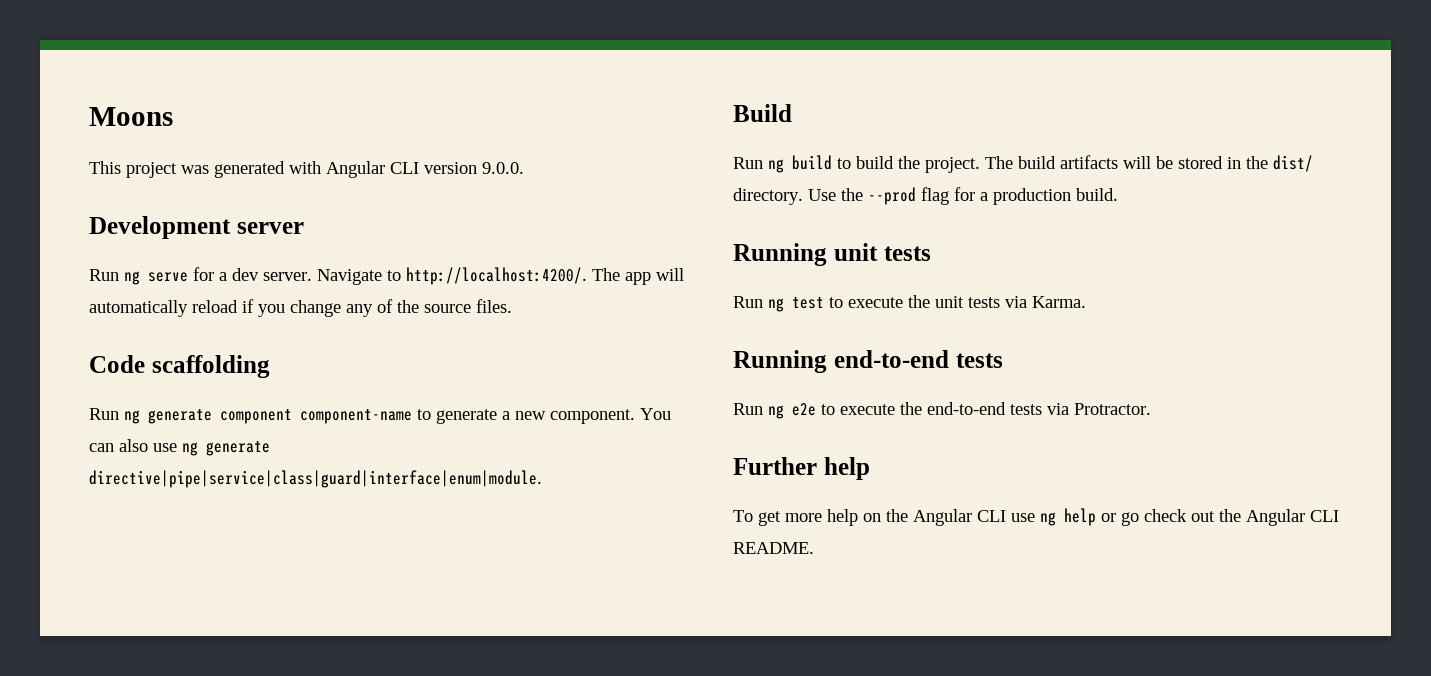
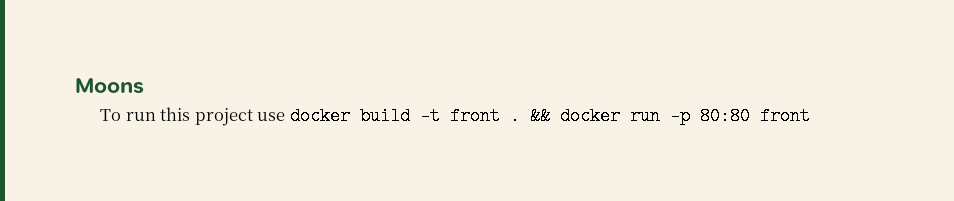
- This project was generated with Angular CLI version 9.0.0.
- Development server
- Run ng serve for a dev server. Navigate to http://localhost:4200/. The app will automatically reload if you change any of the source files.
- Code scaffolding
- Run ng generate component component-name to generate a new component. You can also use ng generate directive|pipe|service|class|guard|interface|enum|module.
- Build
- Run ng build to build the project. The build artifacts will be stored in the dist/ directory. Use the --prod flag for a production build.
- Running unit tests
- Run ng test to execute the unit tests via Karma.
- Running end-to-end tests
- Run ng e2e to execute the end-to-end tests via Protractor.
- Further help
- To get more help on the Angular CLI use ng help or go check out the Angular CLI README.
+ To run this project use docker build -t front . && docker run -p 80:80 front

